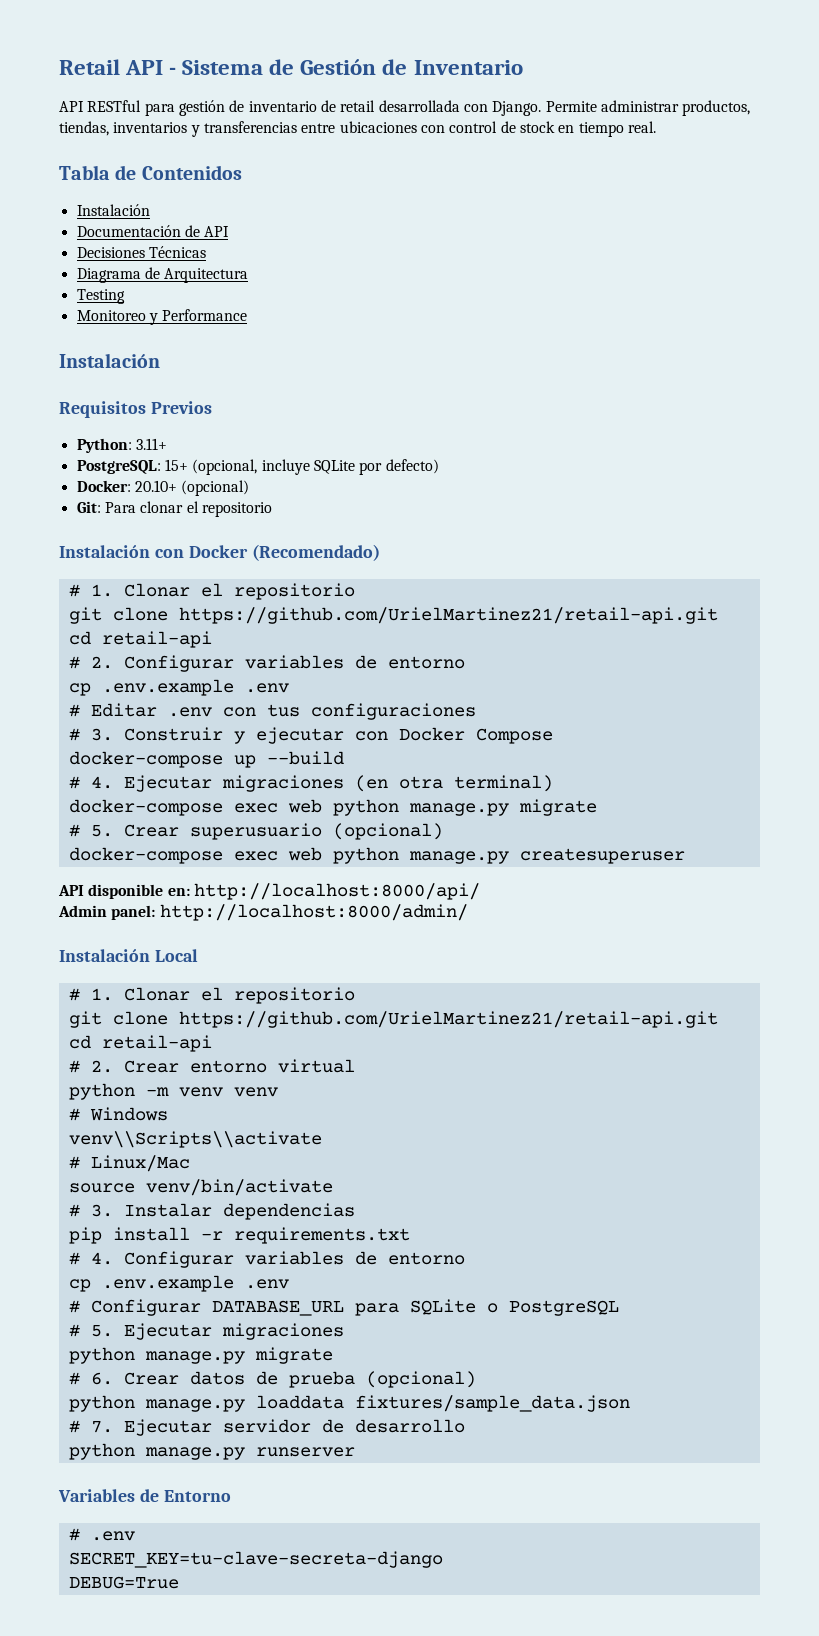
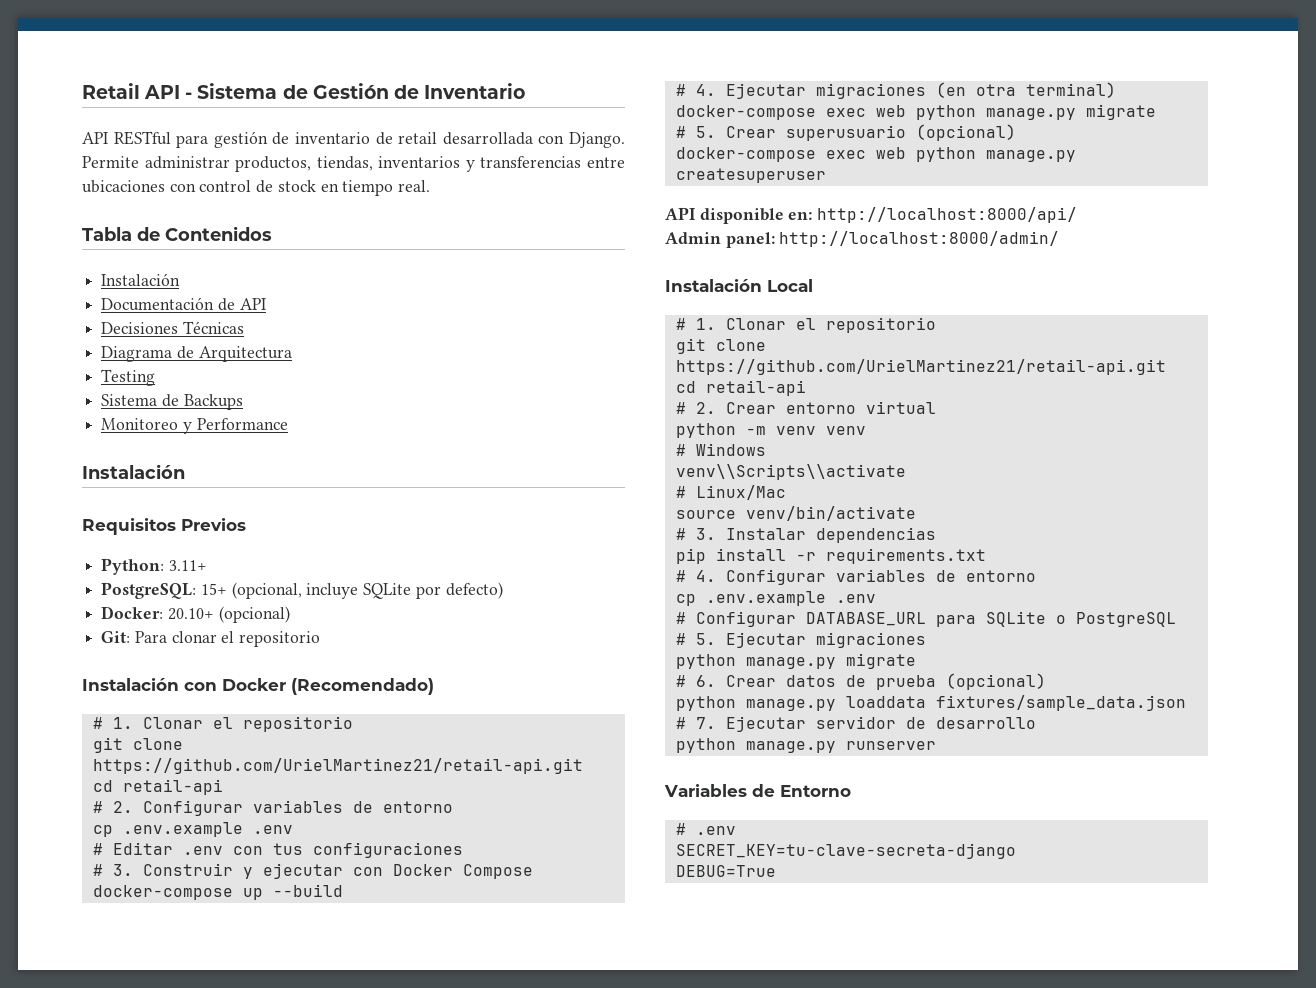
+ Sistema de Backups

